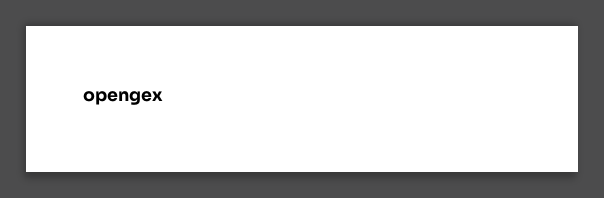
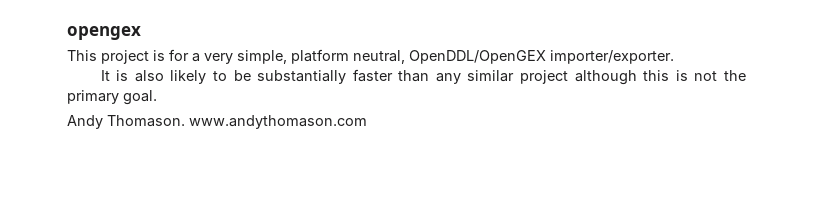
+ This project is for a very simple, platform neutral, OpenDDL/OpenGEX importer/exporter.
+ It is also likely to be substantially faster than any similar project although this is not the primary goal.
+ Andy Thomason. www.andythomason.com

